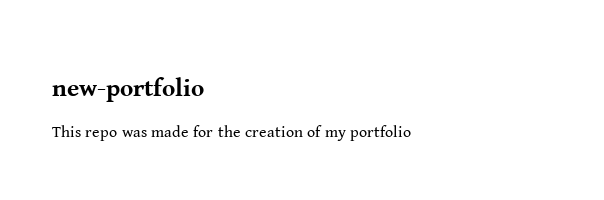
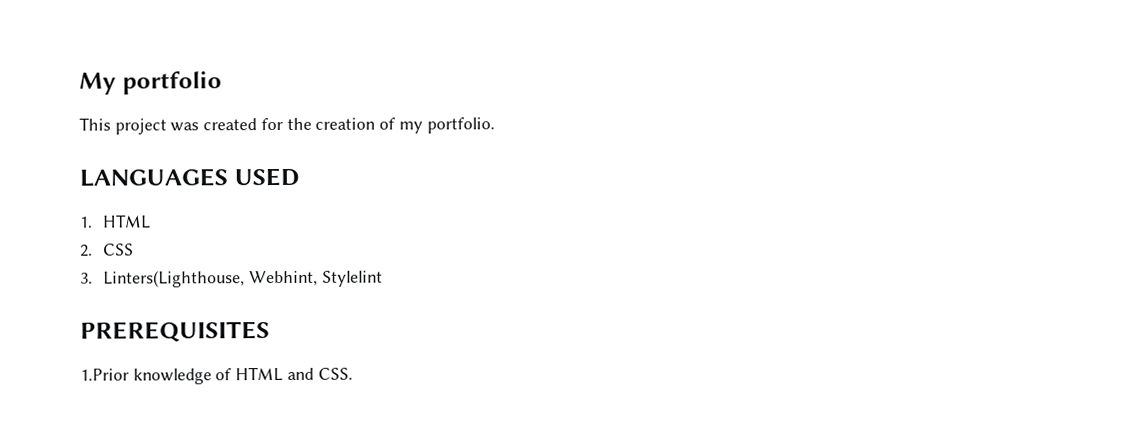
- new-portfolio
+ My portfolio
- This repo was made for the creation of my portfolio
+ This project was created for the creation of my portfolio.
+ LANGUAGES USED
+ 1. HTML
+ 2. CSS
+ 3. Linters(Lighthouse, Webhint, Stylelint
+ PREREQUISITES
+ 1.Prior knowledge of HTML and CSS.

